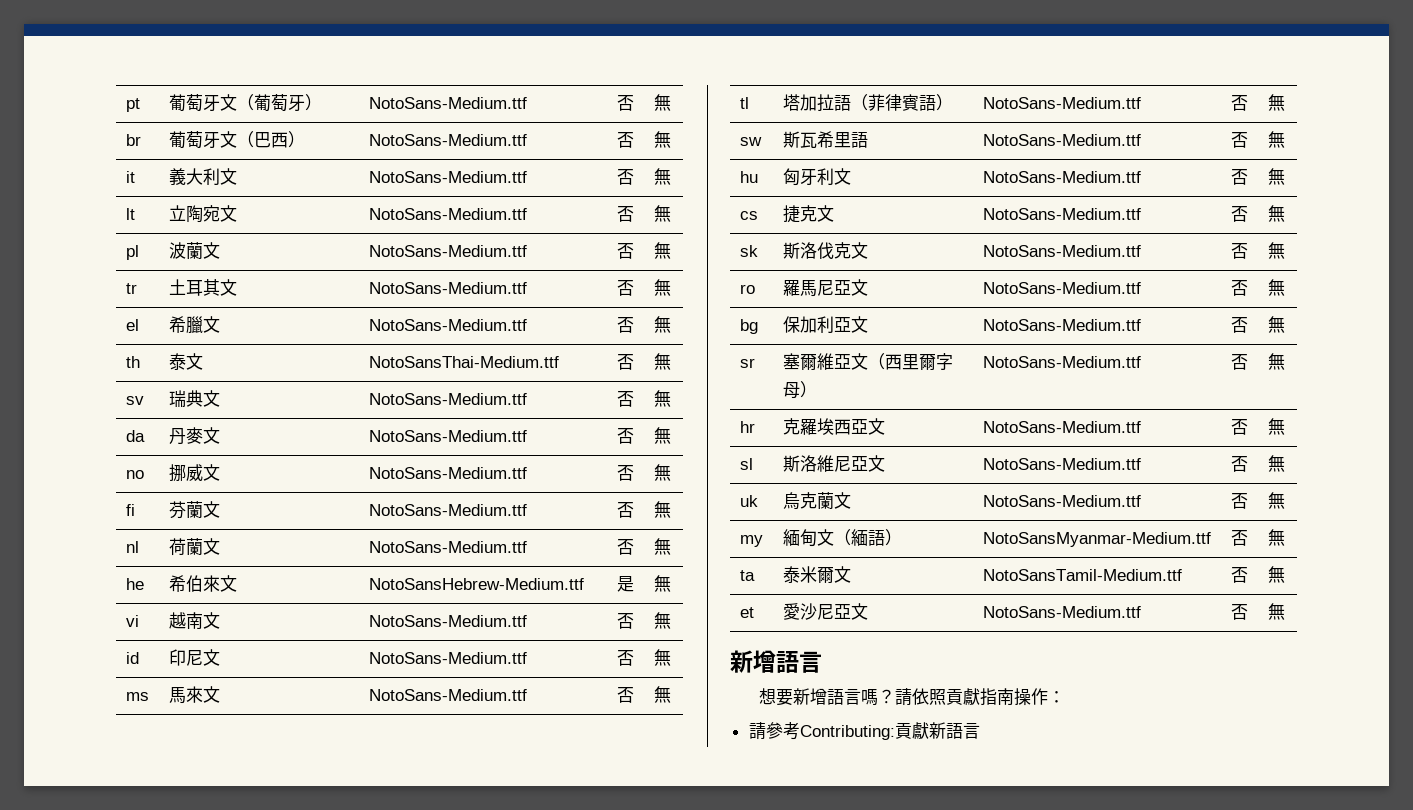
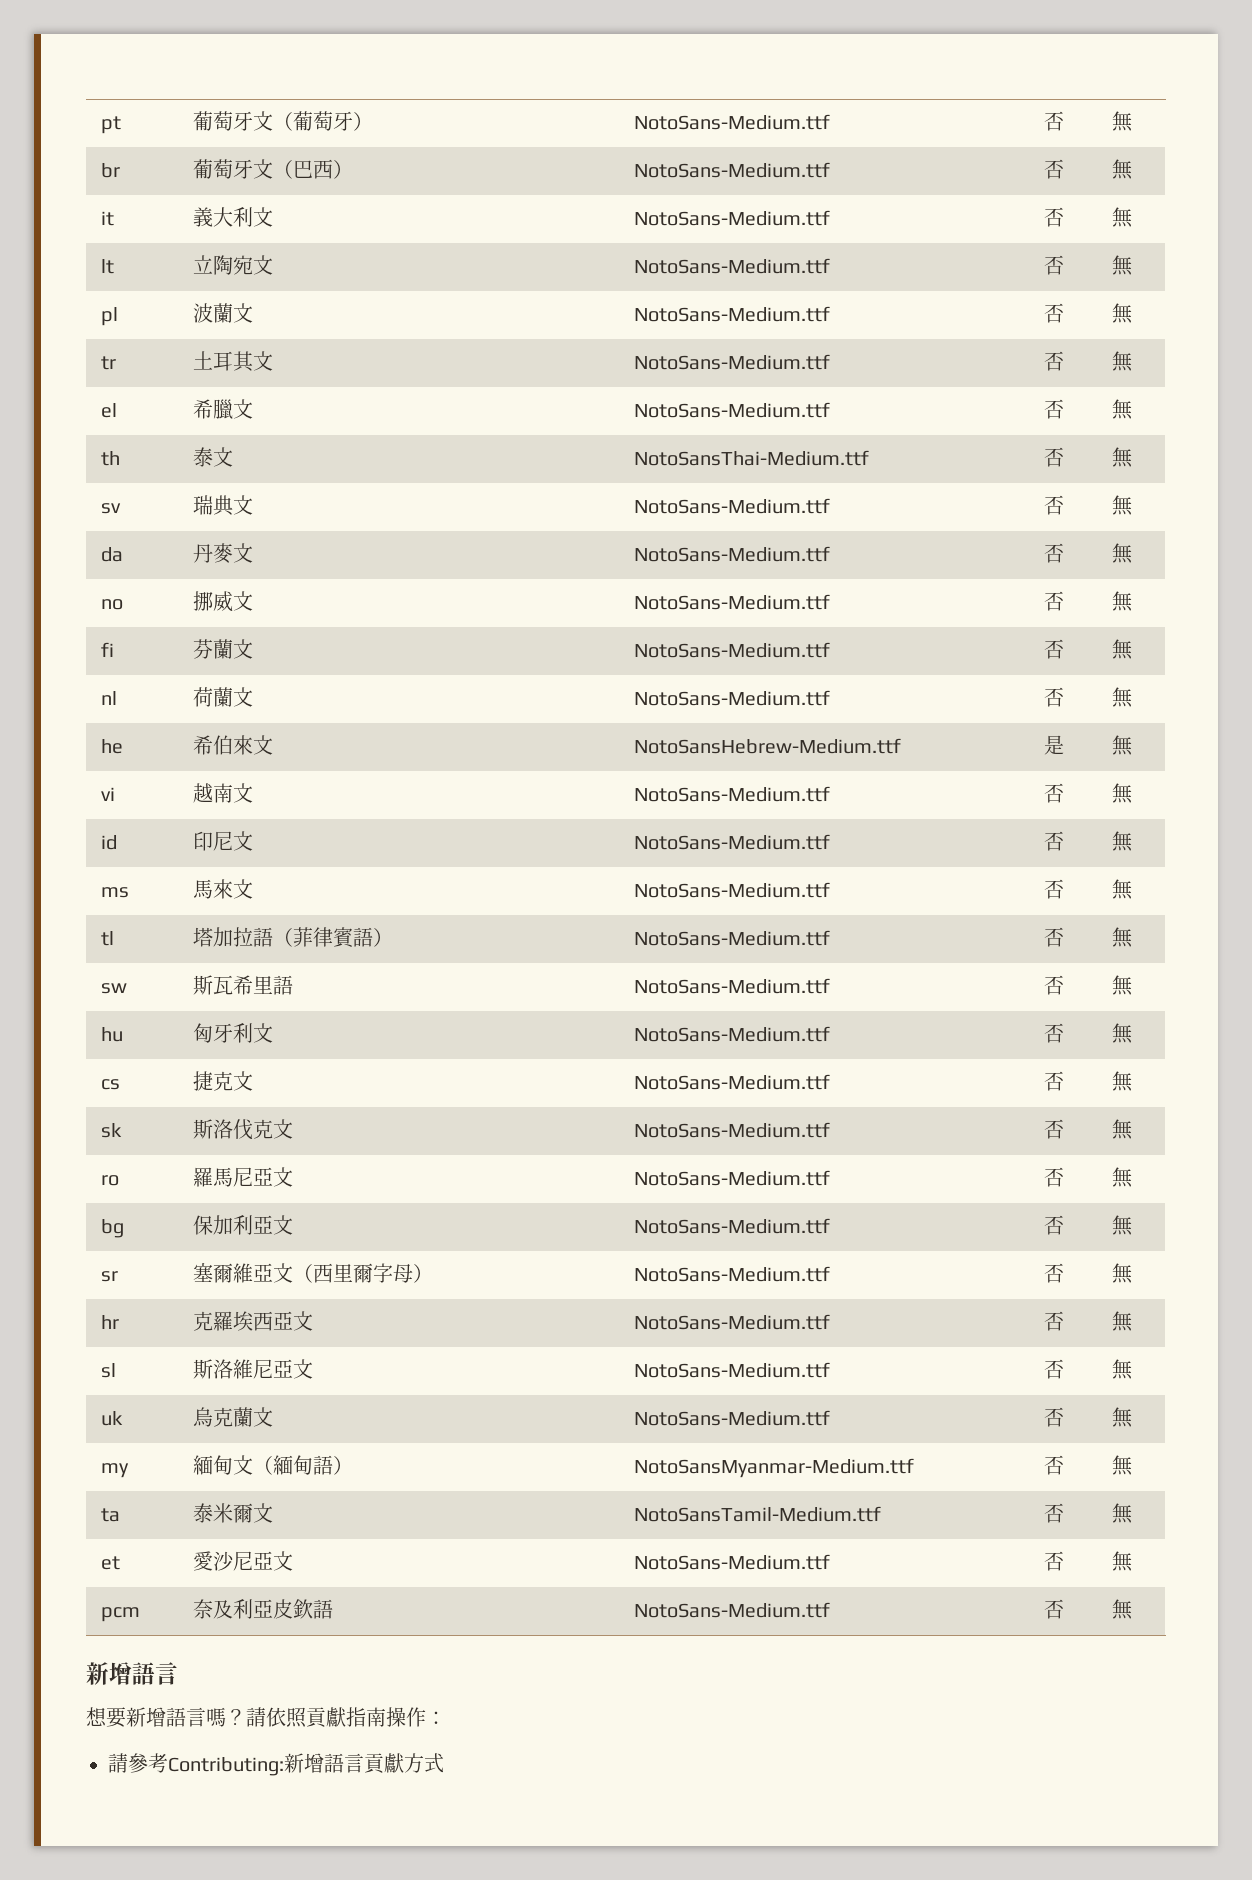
- my | 緬甸文（緬語） | NotoSansMyanmar-Medium.ttf | 否 | 無
+ my | 緬甸文（緬甸語） | NotoSansMyanmar-Medium.ttf | 否 | 無
+ pcm | 奈及利亞皮欽語 | NotoSans-Medium.ttf | 否 | 無
- 請參考Contributing:貢獻新語言
+ 請參考Contributing:新增語言貢獻方式

